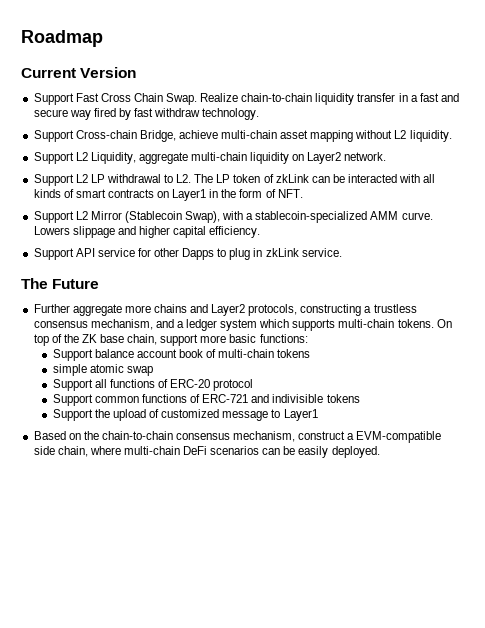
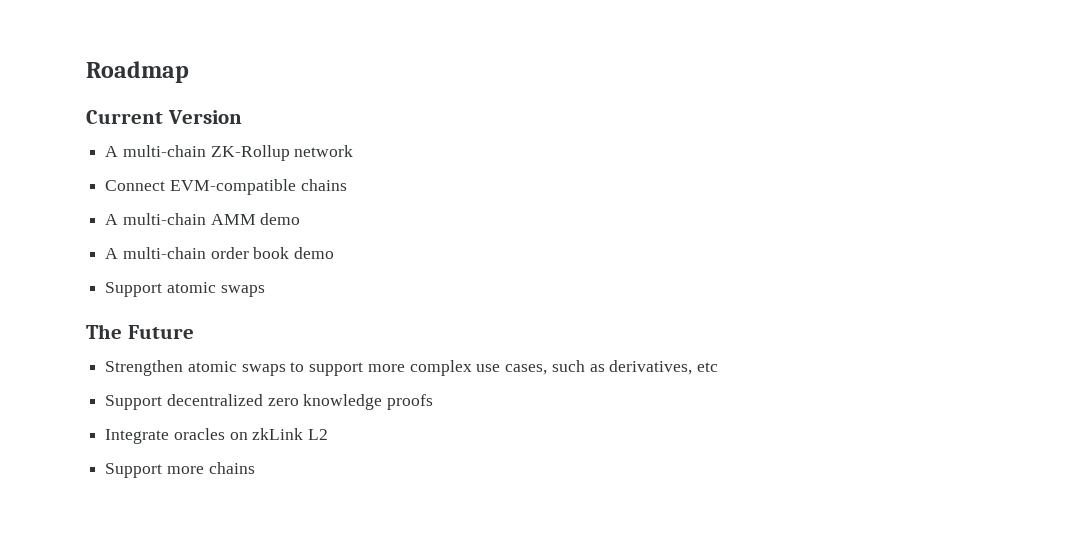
- Support Fast Cross Chain Swap. Realize chain-to-chain liquidity transfer in a fast and secure way fired by fast withdraw technology.
- Support Cross-chain Bridge, achieve multi-chain asset mapping without L2 liquidity.
- Support L2 Liquidity, aggregate multi-chain liquidity on Layer2 network.
- Support L2 LP withdrawal to L2. The LP token of zkLink can be interacted with all kinds of smart contracts on Layer1 in the form of NFT.
- Support L2 Mirror (Stablecoin Swap), with a stablecoin-specialized AMM curve. Lowers slippage and higher capital efficiency.
- Support API service for other Dapps to plug in zkLink service.
+ A multi-chain ZK-Rollup network
+ Connect EVM-compatible chains
+ A multi-chain AMM demo
+ A multi-chain order book demo
+ Support atomic swaps
  The Future
- Further aggregate more chains and Layer2 protocols, constructing a trustless consensus mechanism, and a ledger system which supports multi-chain tokens. On top of the ZK base chain, support more basic functions:
- Support balance account book of multi-chain tokens
- simple atomic swap
- Support all functions of ERC-20 protocol
- Support common functions of ERC-721 and indivisible tokens
- Support the upload of customized message to Layer1
- Based on the chain-to-chain consensus mechanism, construct a EVM-compatible side chain, where multi-chain DeFi scenarios can be easily deployed.
+ Strengthen atomic swaps to support more complex use cases, such as derivatives, etc
+ Support decentralized zero knowledge proofs
+ Integrate oracles on zkLink L2
+ Support more chains

